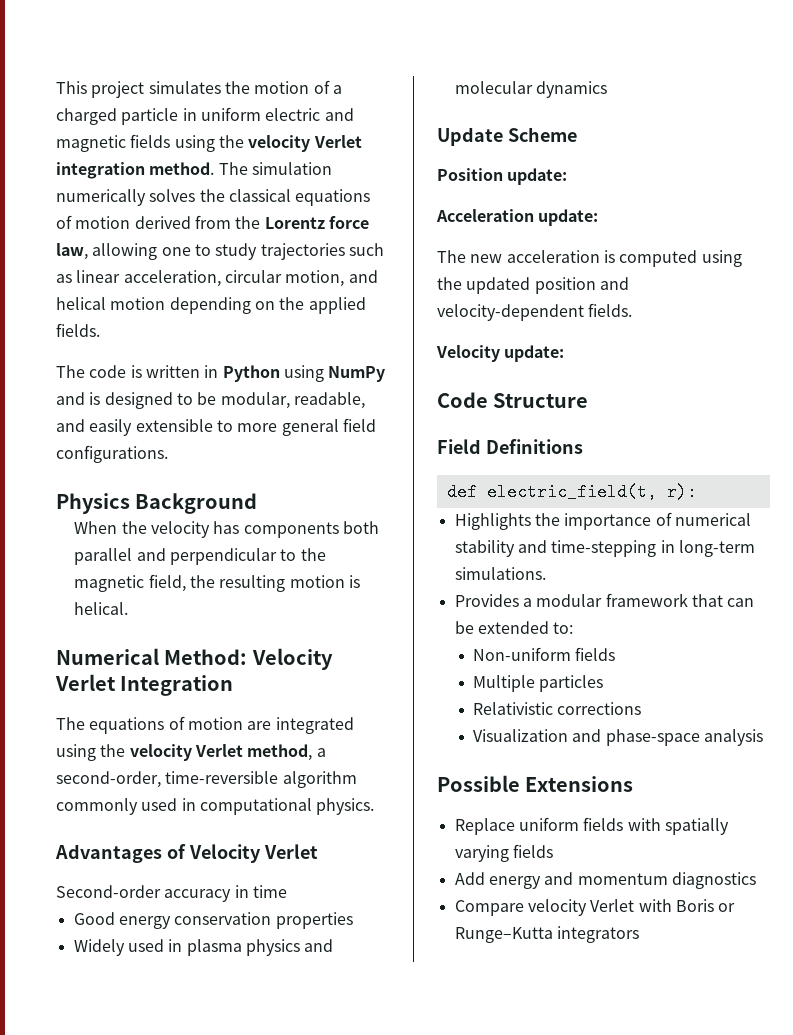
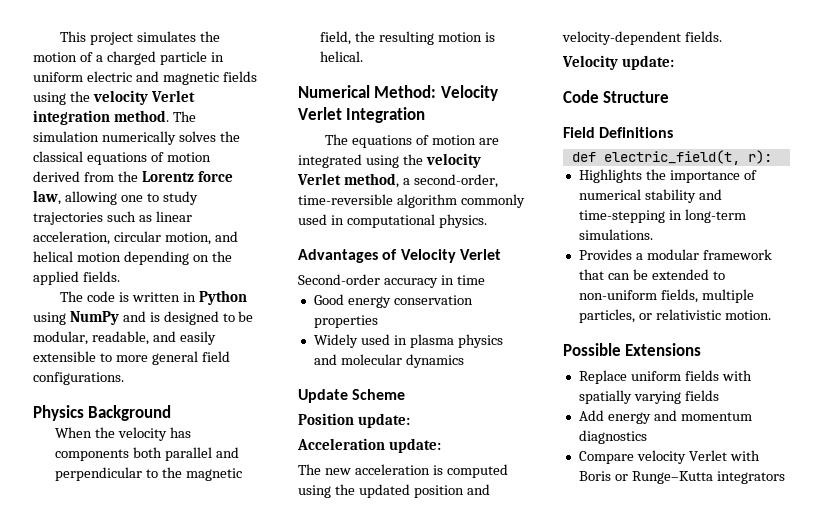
- Provides a modular framework that can be extended to:
- Non-uniform fields
- Multiple particles
- Relativistic corrections
- Visualization and phase-space analysis
+ Provides a modular framework that can be extended to non-uniform fields, multiple particles, or relativistic motion.

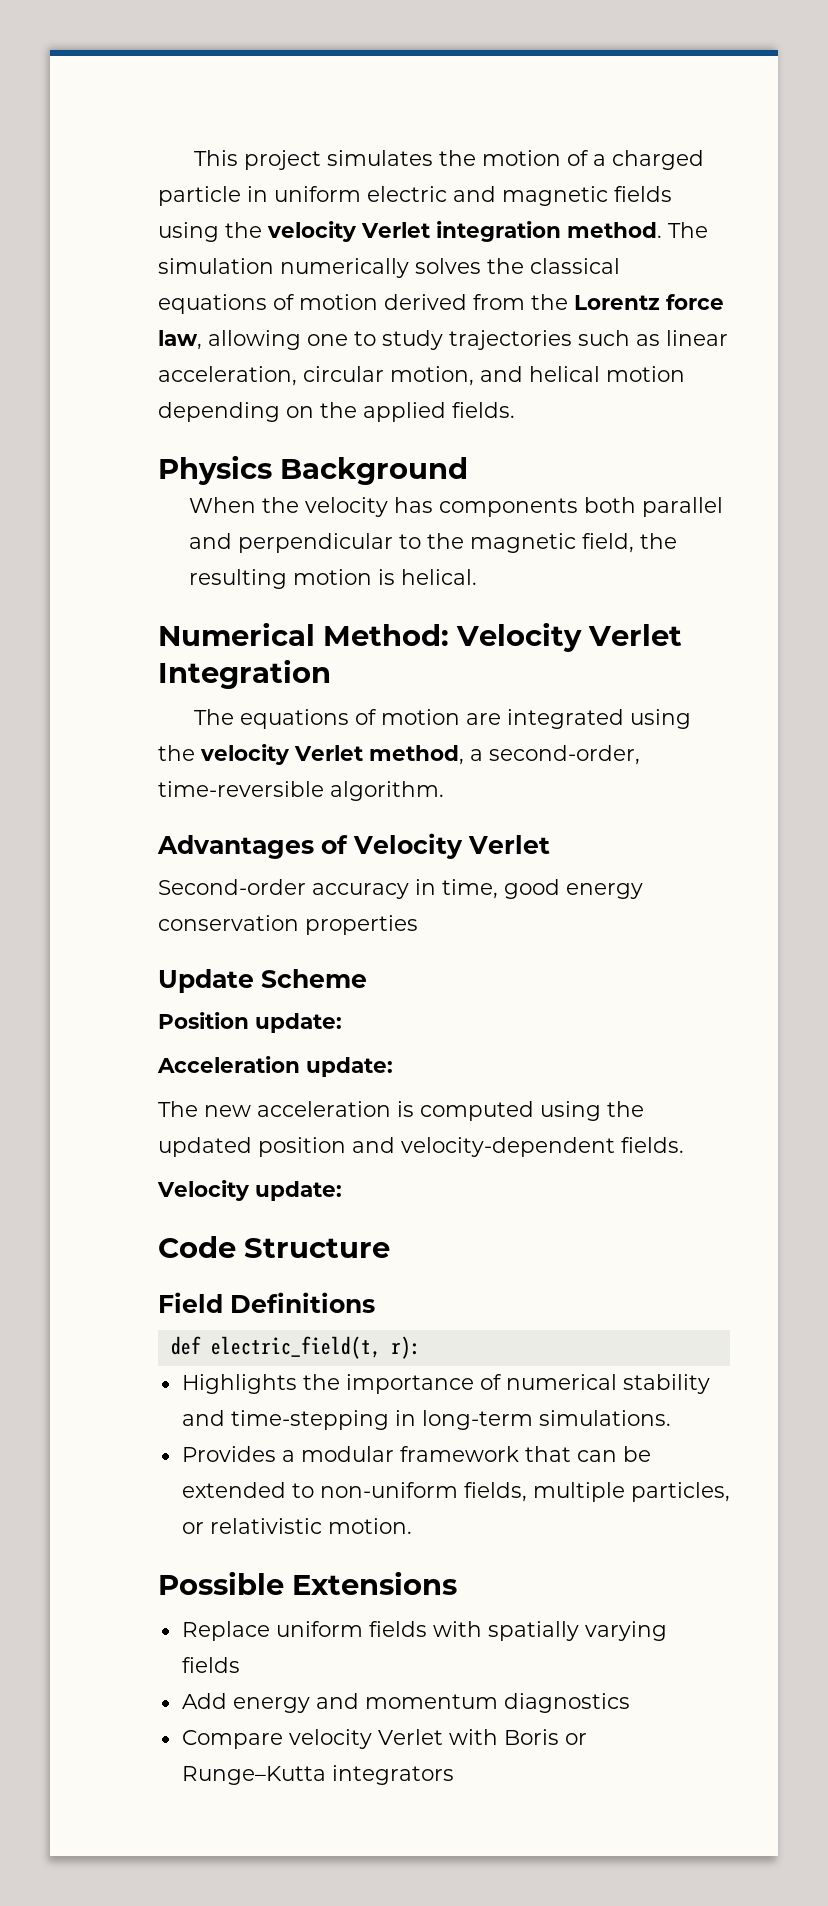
- The code is written in Python using NumPy and is designed to be modular, readable, and easily extensible to more general field configurations.
- The equations of motion are integrated using the velocity Verlet method, a second-order, time-reversible algorithm commonly used in computational physics.
+ The equations of motion are integrated using the velocity Verlet method, a second-order, time-reversible algorithm.
- Second-order accuracy in time
- Good energy conservation properties
+ Second-order accuracy in time, good energy conservation properties
- Widely used in plasma physics and molecular dynamics

